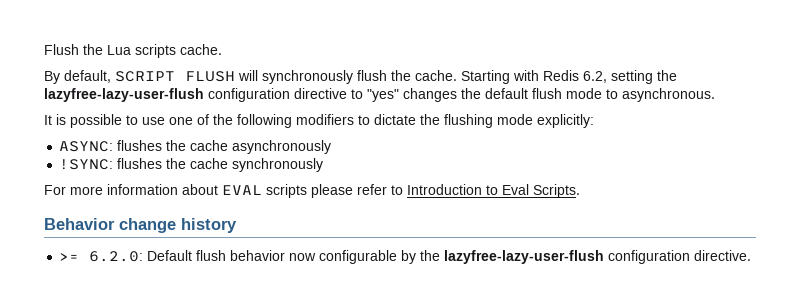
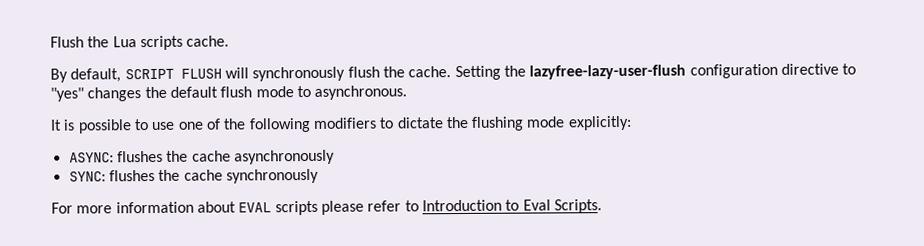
- Starting with Redis 6.2, setting the lazyfree-lazy-user-flush configuration directive to "yes" changes the default flush mode to asynchronous.
+ Setting the lazyfree-lazy-user-flush configuration directive to "yes" changes the default flush mode to asynchronous.
- !SYNC: flushes the cache synchronously
+ SYNC: flushes the cache synchronously
- Behavior change history
- >= 6.2.0: Default flush behavior now configurable by the lazyfree-lazy-user-flush configuration directive.

